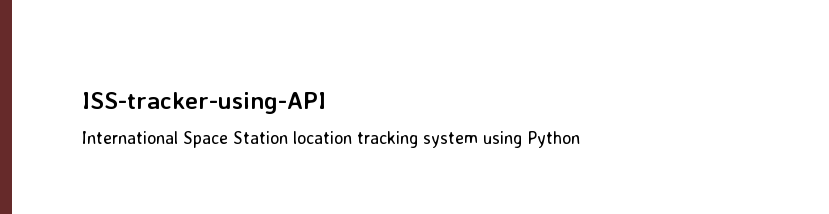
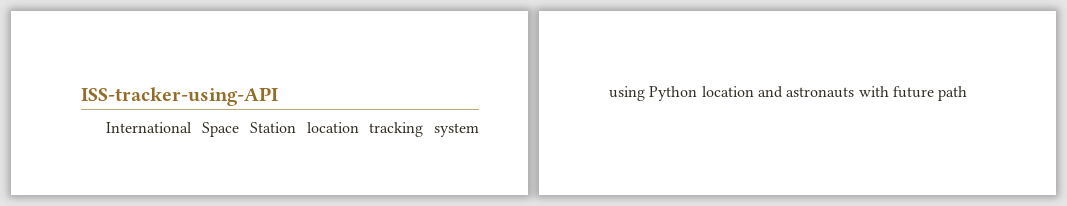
- International Space Station location tracking system using Python
+ International Space Station location tracking system using Python location and astronauts with future path

